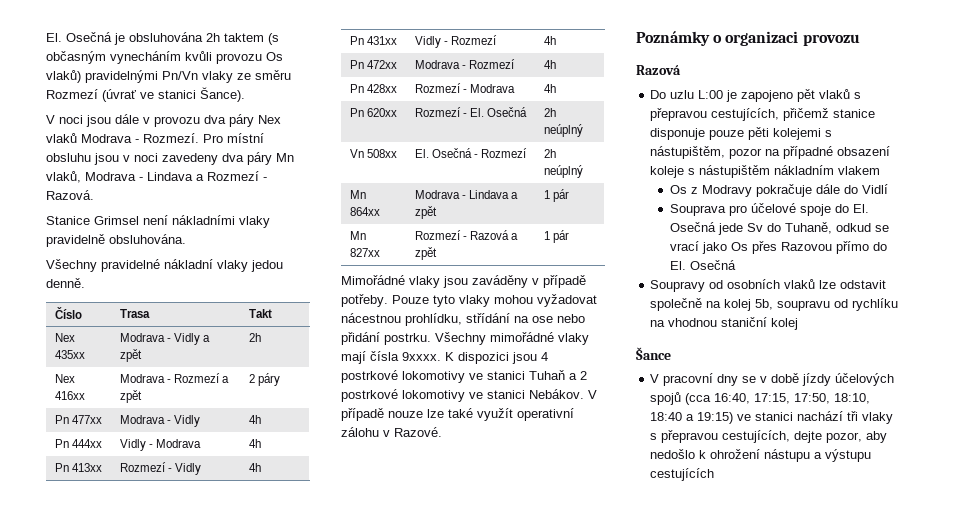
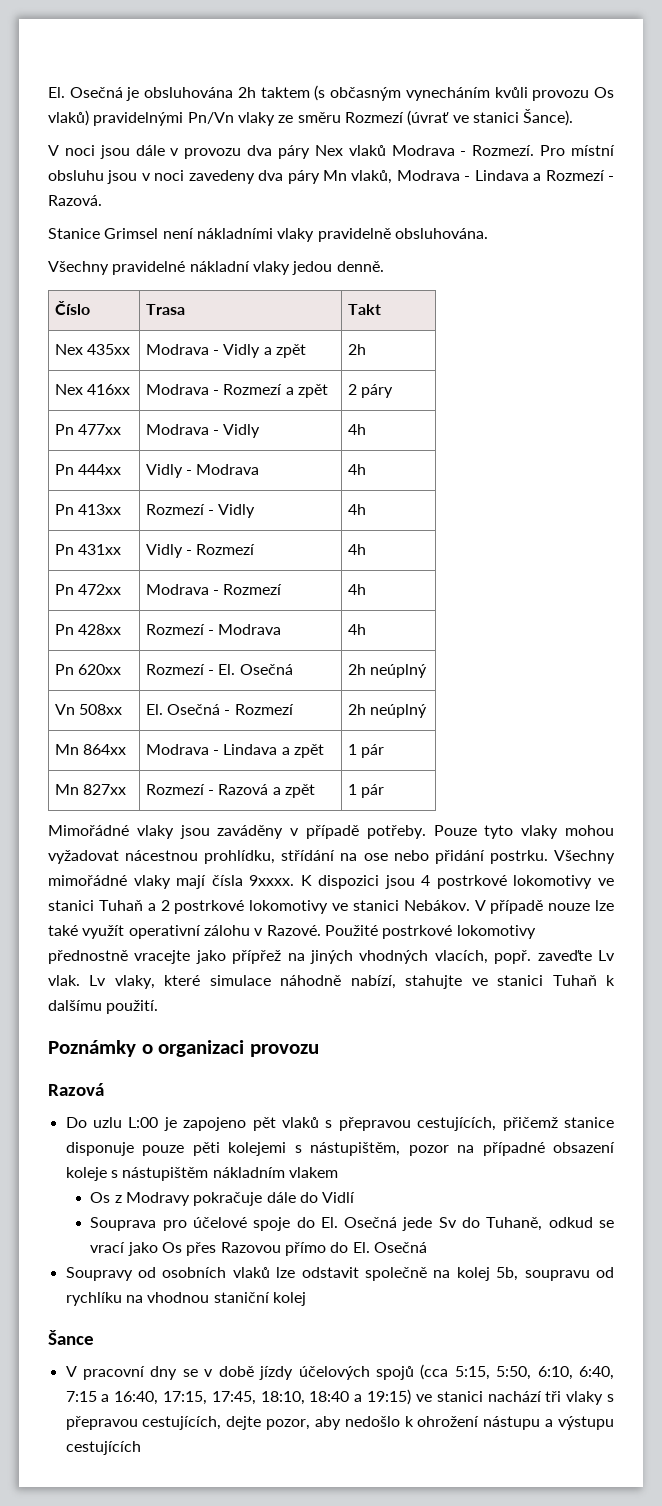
+ Použité postrkové lokomotivy přednostně vracejte jako přípřež na jiných vhodných vlacích, popř. zaveďte Lv vlak. Lv vlaky, které simulace náhodně nabízí, stahujte ve stanici Tuhaň k dalšímu použití.
- V pracovní dny se v době jízdy účelových spojů (cca 16:40, 17:15, 17:50, 18:10, 18:40 a 19:15) ve stanici nachází tři vlaky s přepravou cestujících, dejte pozor, aby nedošlo k ohrožení nástupu a výstupu cestujících
+ V pracovní dny se v době jízdy účelových spojů (cca 5:15, 5:50, 6:10, 6:40, 7:15 a 16:40, 17:15, 17:45, 18:10, 18:40 a 19:15) ve stanici nachází tři vlaky s přepravou cestujících, dejte pozor, aby nedošlo k ohrožení nástupu a výstupu cestujících

